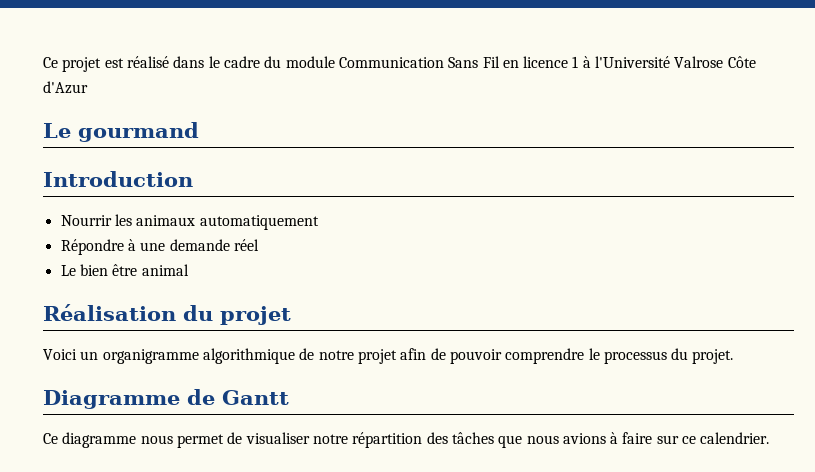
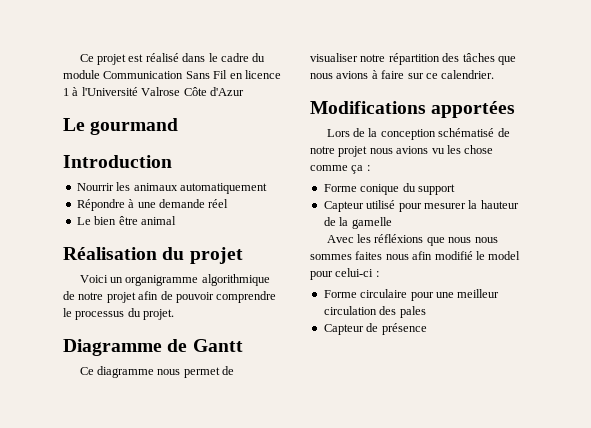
+ Modifications apportées
+ Lors de la conception schématisé de notre projet nous avions vu les chose comme ça :
+ Forme conique du support
+ Capteur utilisé pour mesurer la hauteur de la gamelle
+ Avec les réfléxions que nous nous sommes faites nous afin modifié le model pour celui-ci :
+ Forme circulaire pour une meilleur circulation des pales
+ Capteur de présence

